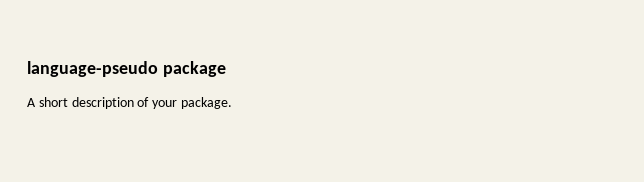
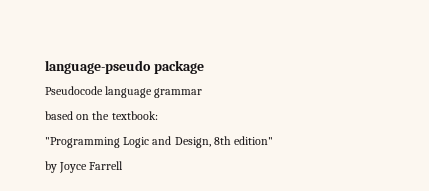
- A short description of your package.
+ Pseudocode language grammar
+ based on the textbook:
+ "Programming Logic and Design, 8th edition"
+ by Joyce Farrell

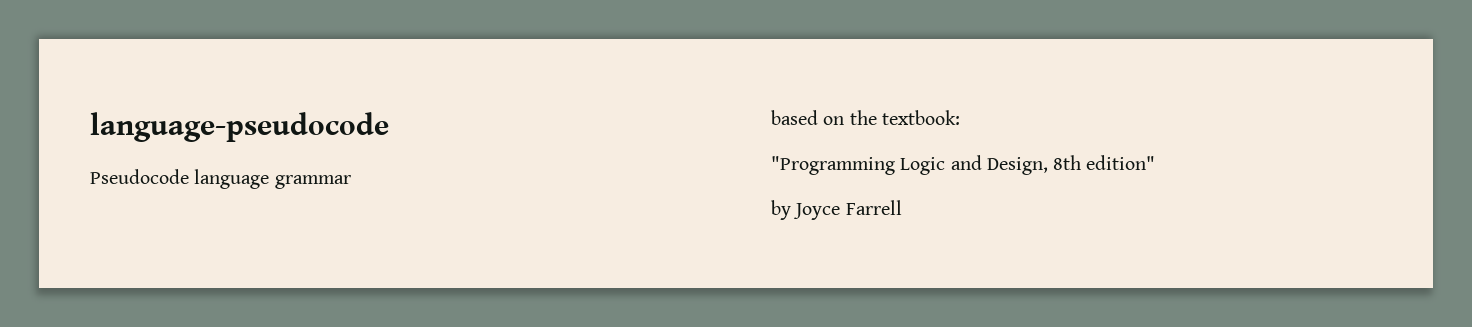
- language-pseudo package
+ language-pseudocode

